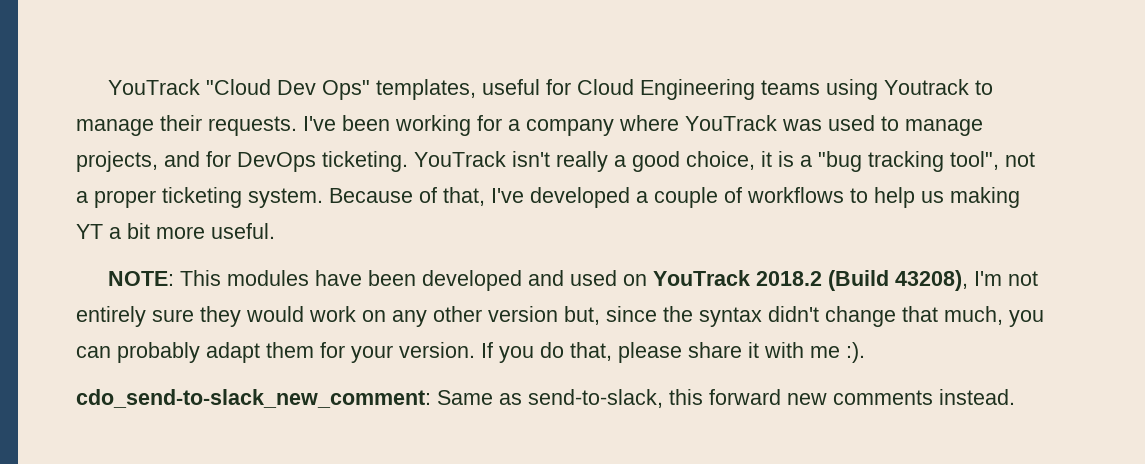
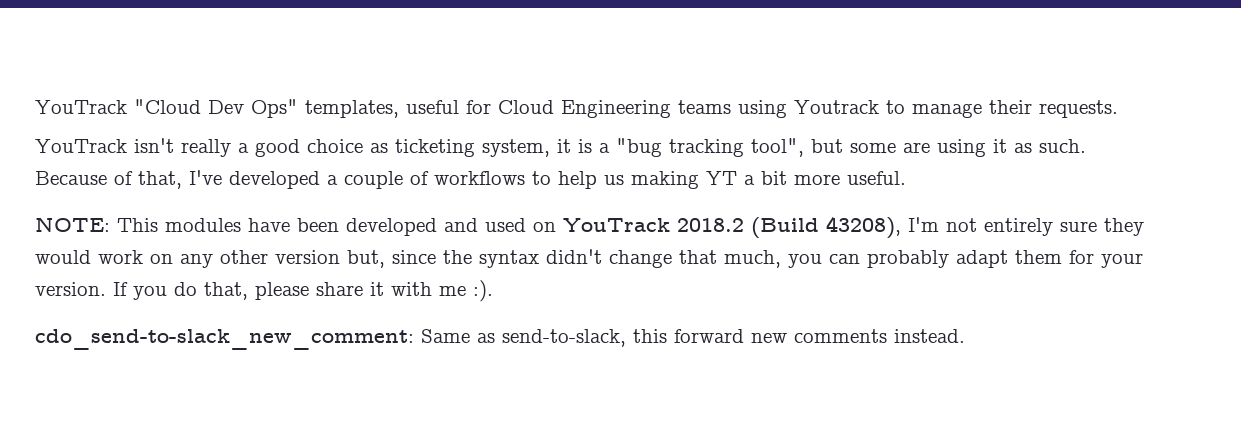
- YouTrack "Cloud Dev Ops" templates, useful for Cloud Engineering teams using Youtrack to manage their requests. I've been working for a company where YouTrack was used to manage projects, and for DevOps ticketing. YouTrack isn't really a good choice, it is a "bug tracking tool", not a proper ticketing system. Because of that, I've developed a couple of workflows to help us making YT a bit more useful.
+ YouTrack "Cloud Dev Ops" templates, useful for Cloud Engineering teams using Youtrack to manage their requests.
+ YouTrack isn't really a good choice as ticketing system, it is a "bug tracking tool", but some are using it as such.
+ Because of that, I've developed a couple of workflows to help us making YT a bit more useful.

